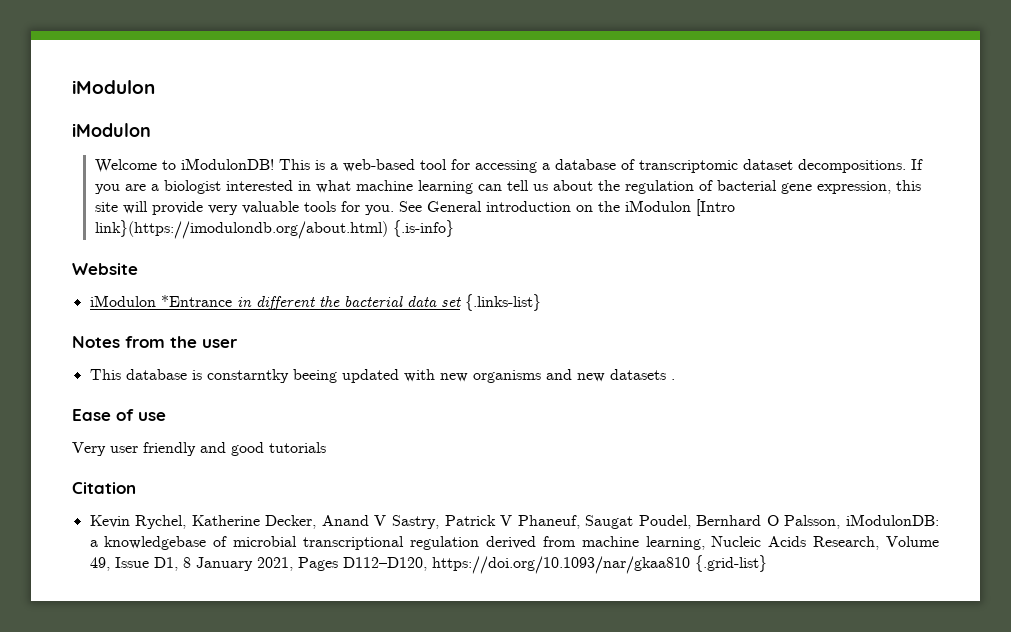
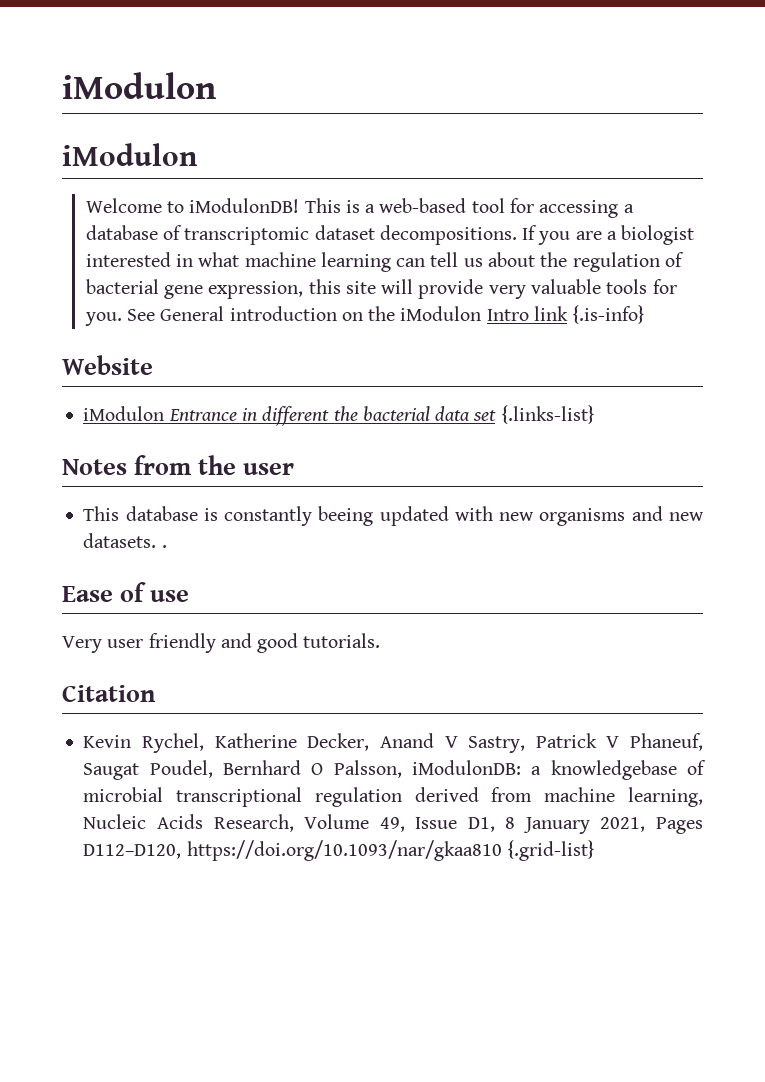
- See General introduction on the iModulon [Intro link}(https://imodulondb.org/about.html) {.is-info}
+ See General introduction on the iModulon Intro link {.is-info}
- iModulon *Entrance in different the bacterial data set {.links-list}
+ iModulon Entrance in different the bacterial data set {.links-list}
- This database is constarntky beeing updated with new organisms and new datasets .
+ This database is constantly beeing updated with new organisms and new datasets. .
- Very user friendly and good tutorials
+ Very user friendly and good tutorials.

